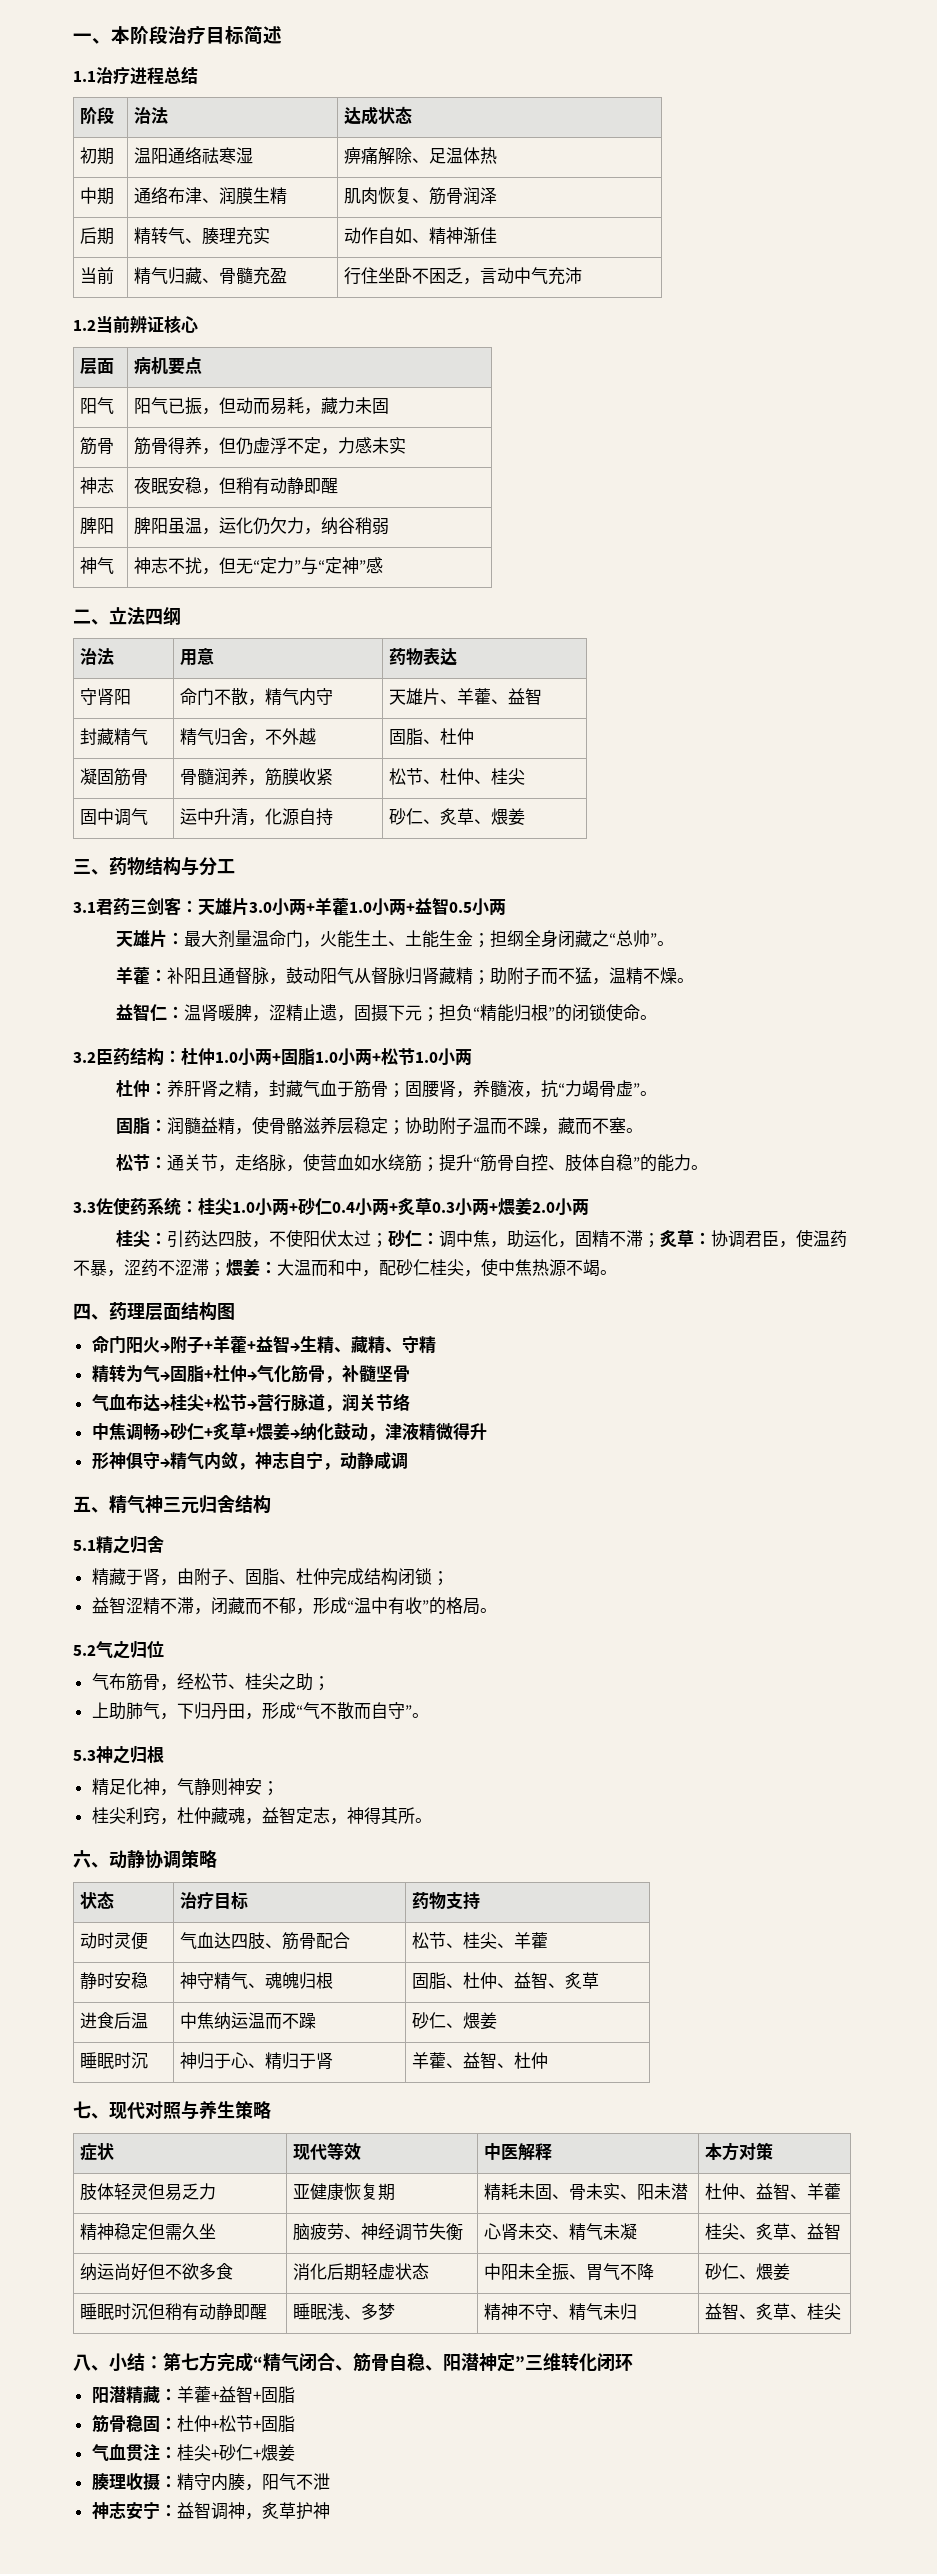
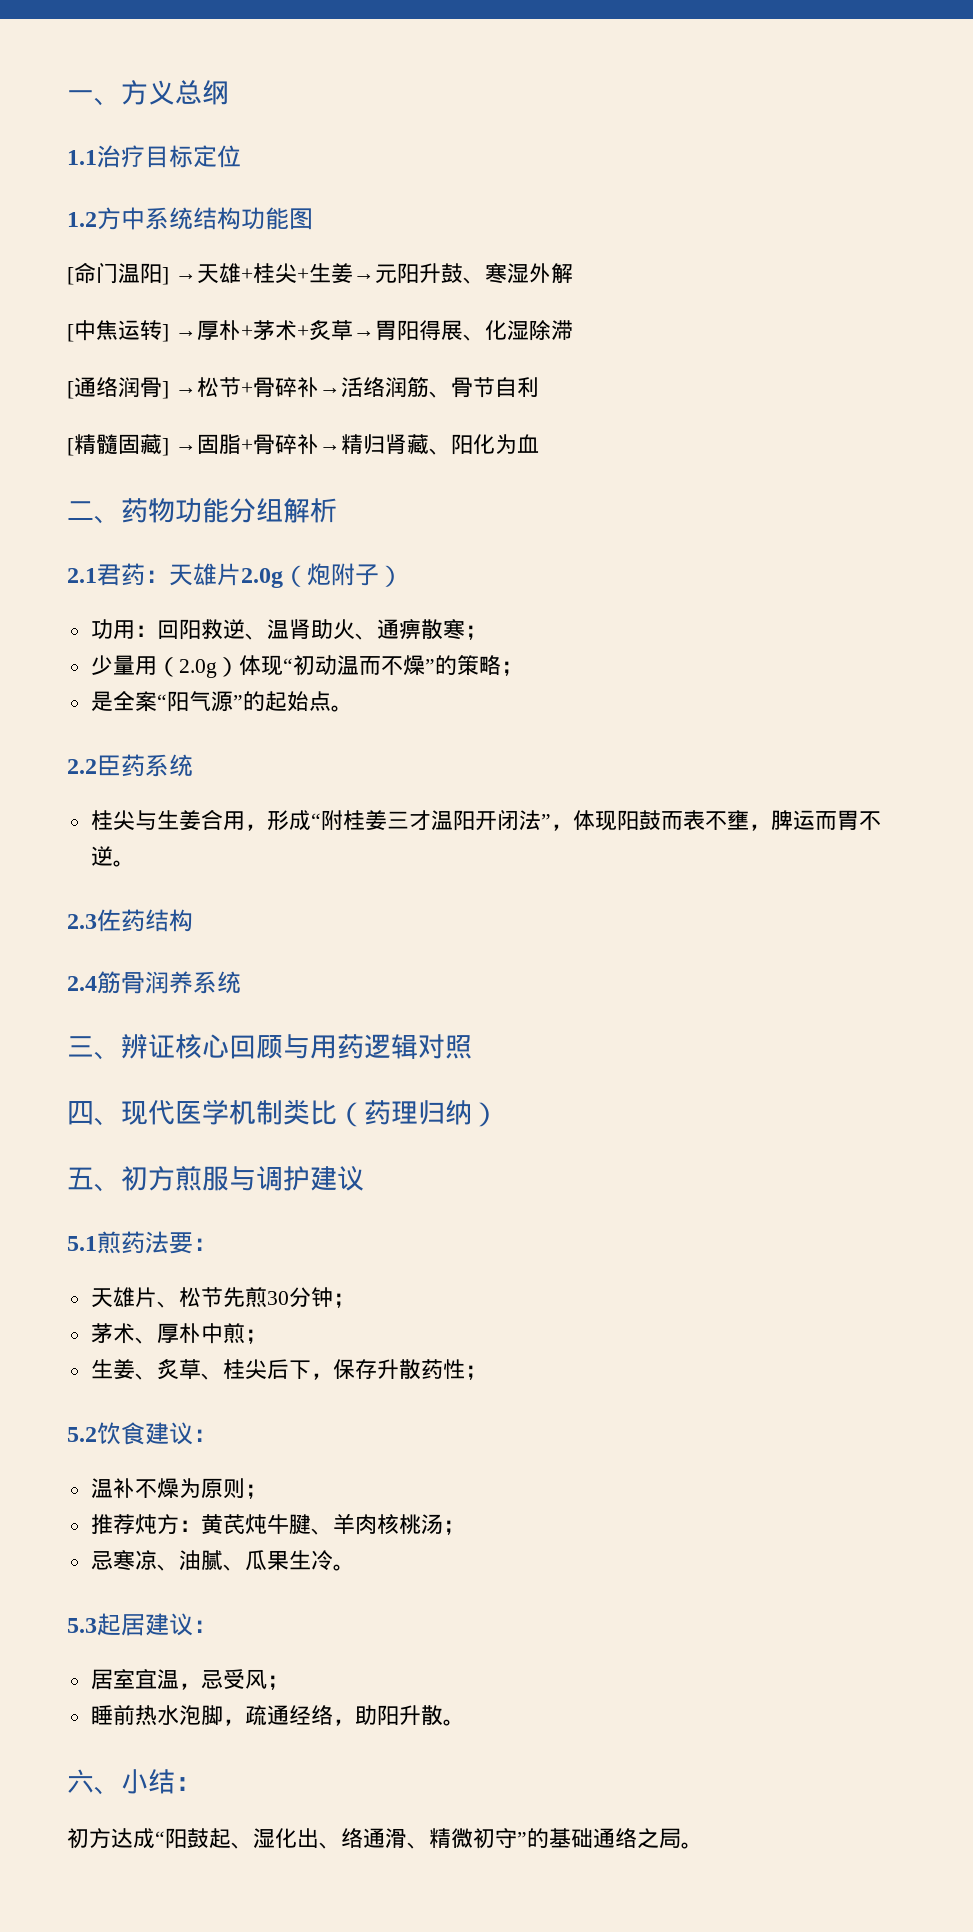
- 一、本阶段治疗目标简述
- 1.1治疗进程总结
- 阶段 | 治法 | 达成状态
- 初期 | 温阳通络祛寒湿 | 痹痛解除、足温体热
- 中期 | 通络布津、润膜生精 | 肌肉恢复、筋骨润泽
- 后期 | 精转气、腠理充实 | 动作自如、精神渐佳
- 当前 | 精气归藏、骨髓充盈 | 行住坐卧不困乏，言动中气充沛
- 1.2当前辨证核心
- 层面 | 病机要点
- 阳气 | 阳气已振，但动而易耗，藏力未固
- 筋骨 | 筋骨得养，但仍虚浮不定，力感未实
- 神志 | 夜眠安稳，但稍有动静即醒
- 脾阳 | 脾阳虽温，运化仍欠力，纳谷稍弱
- 神气 | 神志不扰，但无“定力”与“定神”感
- 二、立法四纲
- 治法 | 用意 | 药物表达
- 守肾阳 | 命门不散，精气内守 | 天雄片、羊藿、益智
- 封藏精气 | 精气归舍，不外越 | 固脂、杜仲
- 凝固筋骨 | 骨髓润养，筋膜收紧 | 松节、杜仲、桂尖
- 固中调气 | 运中升清，化源自持 | 砂仁、炙草、煨姜
- 三、药物结构与分工
- 3.1君药三剑客：天雄片3.0小两+羊藿1.0小两+益智0.5小两
- 天雄片：最大剂量温命门，火能生土、土能生金；担纲全身闭藏之“总帅”。
- 羊藿：补阳且通督脉，鼓动阳气从督脉归肾藏精；助附子而不猛，温精不燥。
- 益智仁：温肾暖脾，涩精止遗，固摄下元；担负“精能归根”的闭锁使命。
- 3.2臣药结构：杜仲1.0小两+固脂1.0小两+松节1.0小两
- 杜仲：养肝肾之精，封藏气血于筋骨；固腰肾，养髓液，抗“力竭骨虚”。
- 固脂：润髓益精，使骨骼滋养层稳定；协助附子温而不躁，藏而不塞。
- 松节：通关节，走络脉，使营血如水绕筋；提升“筋骨自控、肢体自稳”的能力。
- 3.3佐使药系统：桂尖1.0小两+砂仁0.4小两+炙草0.3小两+煨姜2.0小两
- 桂尖：引药达四肢，不使阳伏太过；砂仁：调中焦，助运化，固精不滞；炙草：协调君臣，使温药不暴，涩药不涩滞；煨姜：大温而和中，配砂仁桂尖，使中焦热源不竭。
- 四、药理层面结构图
- 命门阳火→附子+羊藿+益智→生精、藏精、守精
- 精转为气→固脂+杜仲→气化筋骨，补髓坚骨
- 气血布达→桂尖+松节→营行脉道，润关节络
- 中焦调畅→砂仁+炙草+煨姜→纳化鼓动，津液精微得升
- 形神俱守→精气内敛，神志自宁，动静咸调
- 五、精气神三元归舍结构
- 5.1精之归舍
- 精藏于肾，由附子、固脂、杜仲完成结构闭锁；
- 益智涩精不滞，闭藏而不郁，形成“温中有收”的格局。
- 5.2气之归位
- 气布筋骨，经松节、桂尖之助；
- 上助肺气，下归丹田，形成“气不散而自守”。
- 5.3神之归根
- 精足化神，气静则神安；
- 桂尖利窍，杜仲藏魂，益智定志，神得其所。
- 六、动静协调策略
- 状态 | 治疗目标 | 药物支持
- 动时灵便 | 气血达四肢、筋骨配合 | 松节、桂尖、羊藿
- 静时安稳 | 神守精气、魂魄归根 | 固脂、杜仲、益智、炙草
- 进食后温 | 中焦纳运温而不躁 | 砂仁、煨姜
- 睡眠时沉 | 神归于心、精归于肾 | 羊藿、益智、杜仲
- 七、现代对照与养生策略
- 症状 | 现代等效 | 中医解释 | 本方对策
- 肢体轻灵但易乏力 | 亚健康恢复期 | 精耗未固、骨未实、阳未潜 | 杜仲、益智、羊藿
- 精神稳定但需久坐 | 脑疲劳、神经调节失衡 | 心肾未交、精气未凝 | 桂尖、炙草、益智
- 纳运尚好但不欲多食 | 消化后期轻虚状态 | 中阳未全振、胃气不降 | 砂仁、煨姜
- 睡眠时沉但稍有动静即醒 | 睡眠浅、多梦 | 精神不守、精气未归 | 益智、炙草、桂尖
- 八、小结：第七方完成“精气闭合、筋骨自稳、阳潜神定”三维转化闭环
- 阳潜精藏：羊藿+益智+固脂
- 筋骨稳固：杜仲+松节+固脂
- 气血贯注：桂尖+砂仁+煨姜
- 腠理收摄：精守内腠，阳气不泄
- 神志安宁：益智调神，炙草护神
+ 一、方义总纲
+ 1.1治疗目标定位
+ 1.2方中系统结构功能图
+ [命门温阳] →天雄+桂尖+生姜→元阳升鼓、寒湿外解
+ [中焦运转] →厚朴+茅术+炙草→胃阳得展、化湿除滞
+ [通络润骨] →松节+骨碎补→活络润筋、骨节自利
+ [精髓固藏] →固脂+骨碎补→精归肾藏、阳化为血
+ 二、药物功能分组解析
+ 2.1君药：天雄片2.0g（炮附子）
+ 功用：回阳救逆、温肾助火、通痹散寒；
+ 少量用（2.0g）体现“初动温而不燥”的策略；
+ 是全案“阳气源”的起始点。
+ 2.2臣药系统
+ 桂尖与生姜合用，形成“附桂姜三才温阳开闭法”，体现阳鼓而表不壅，脾运而胃不逆。
+ 2.3佐药结构
+ 2.4筋骨润养系统
+ 三、辨证核心回顾与用药逻辑对照
+ 四、现代医学机制类比（药理归纳）
+ 五、初方煎服与调护建议
+ 5.1煎药法要：
+ 天雄片、松节先煎30分钟；
+ 茅术、厚朴中煎；
+ 生姜、炙草、桂尖后下，保存升散药性；
+ 5.2饮食建议：
+ 温补不燥为原则；
+ 推荐炖方：黄芪炖牛腱、羊肉核桃汤；
+ 忌寒凉、油腻、瓜果生冷。
+ 5.3起居建议：
+ 居室宜温，忌受风；
+ 睡前热水泡脚，疏通经络，助阳升散。
+ 六、小结：
+ 初方达成“阳鼓起、湿化出、络通滑、精微初守”的基础通络之局。

